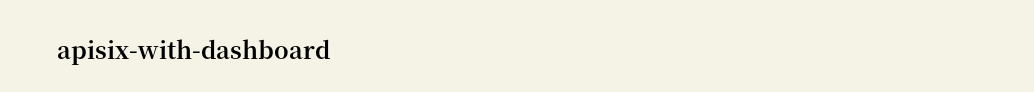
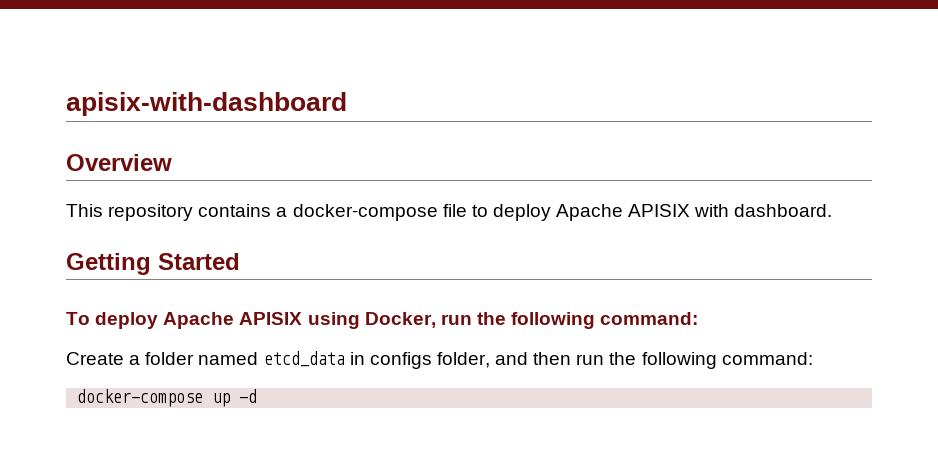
+ Overview
+ This repository contains a docker-compose file to deploy Apache APISIX with dashboard.
+ Getting Started
+ To deploy Apache APISIX using Docker, run the following command:
+ Create a folder named etcd_data in configs folder, and then run the following command:
+ docker-compose up -d

